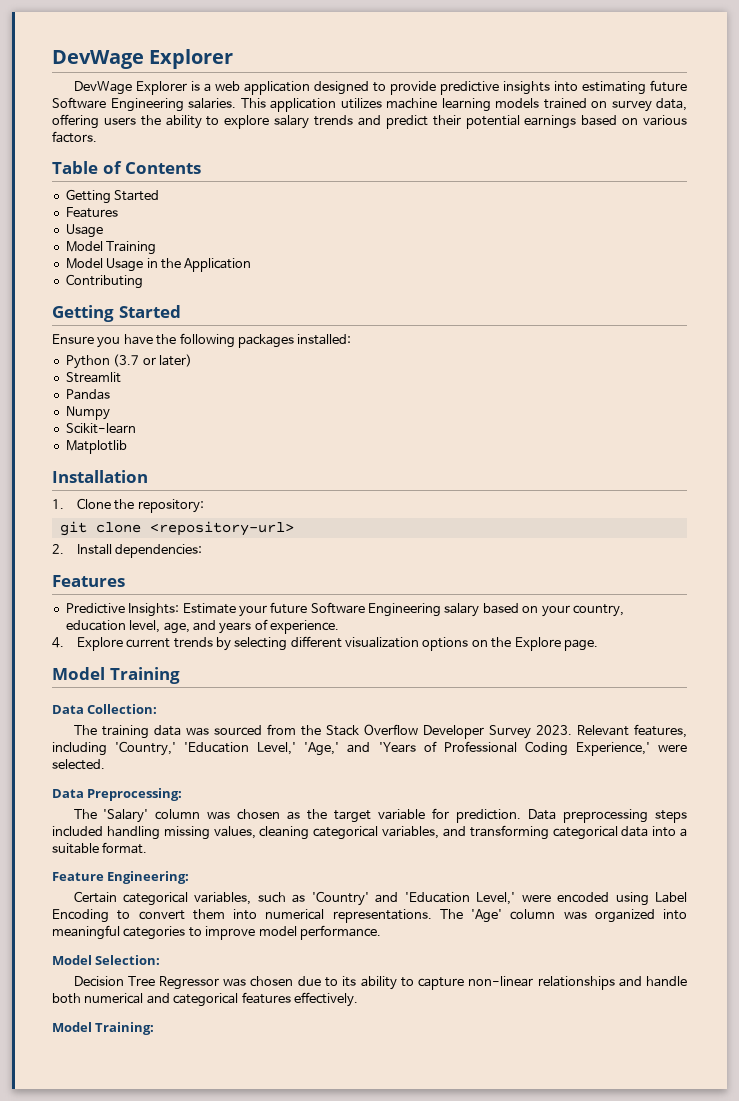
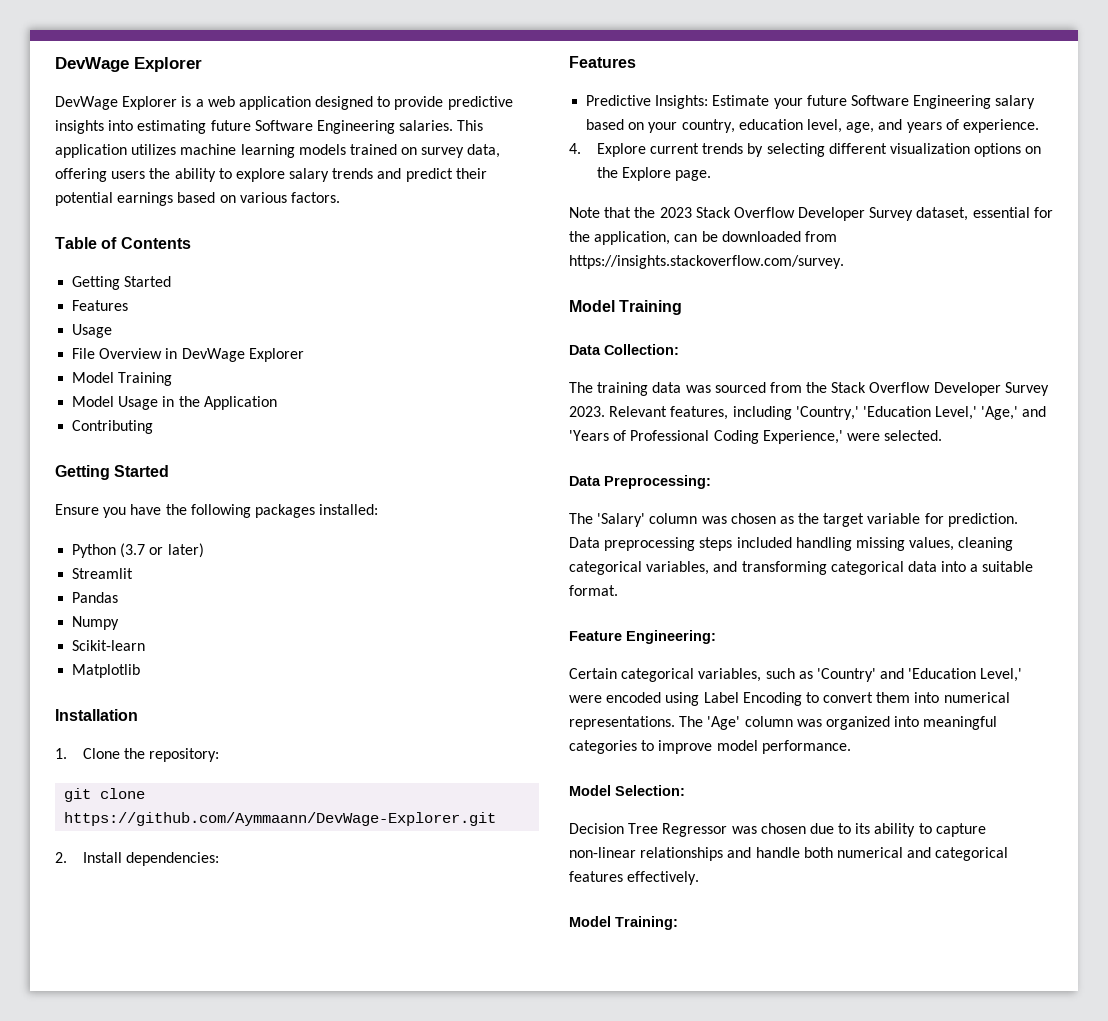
+ File Overview in DevWage Explorer
- git clone <repository-url>
+ git clone https://github.com/Aymmaann/DevWage-Explorer.git
+ Note that the 2023 Stack Overflow Developer Survey dataset, essential for the application, can be downloaded from https://insights.stackoverflow.com/survey.

